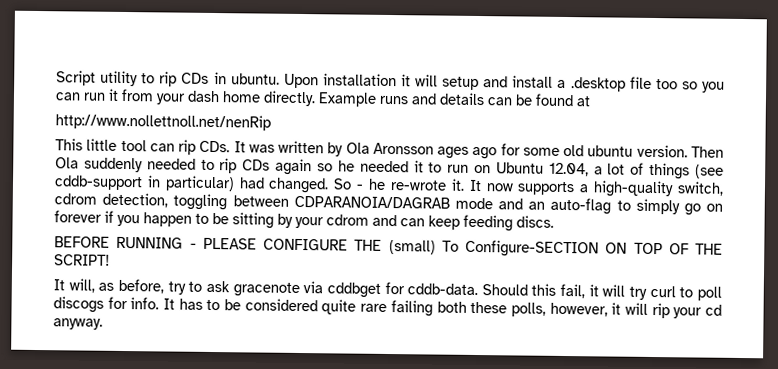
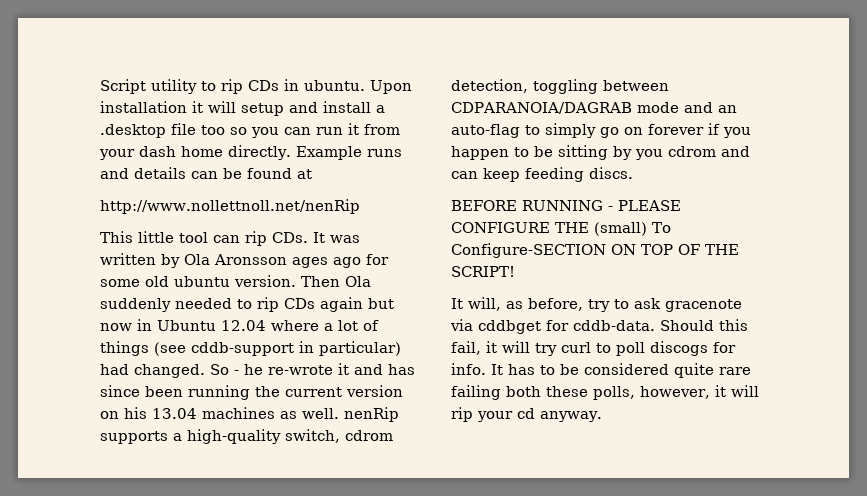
- Then Ola suddenly needed to rip CDs again so he needed it to run on Ubuntu 12.04, a lot of things (see cddb-support in particular) had changed.
+ Then Ola suddenly needed to rip CDs again but now in Ubuntu 12.04 where a lot of things (see cddb-support in particular) had changed.
- So - he re-wrote it. It now supports a high-quality switch, cdrom detection, toggling between CDPARANOIA/DAGRAB mode and an auto-flag to simply go on forever if you happen to be sitting by your cdrom and can keep feeding discs.
+ So - he re-wrote it and has since been running the current version on his 13.04 machines as well. nenRip supports a high-quality switch, cdrom detection, toggling between CDPARANOIA/DAGRAB mode and an auto-flag to simply go on forever if you happen to be sitting by you cdrom and can keep feeding discs.

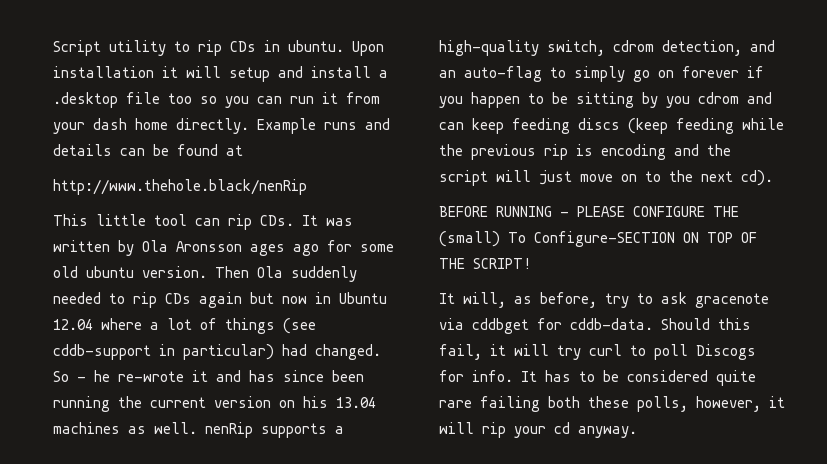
- http://www.nollettnoll.net/nenRip
+ http://www.thehole.black/nenRip
- So - he re-wrote it and has since been running the current version on his 13.04 machines as well. nenRip supports a high-quality switch, cdrom detection, toggling between CDPARANOIA/DAGRAB mode and an auto-flag to simply go on forever if you happen to be sitting by you cdrom and can keep feeding discs.
+ So - he re-wrote it and has since been running the current version on his 13.04 machines as well. nenRip supports a high-quality switch, cdrom detection, and an auto-flag to simply go on forever if you happen to be sitting by you cdrom and can keep feeding discs (keep feeding while the previous rip is encoding and the script will just move on to the next cd).
- Should this fail, it will try curl to poll discogs for info.
+ Should this fail, it will try curl to poll Discogs for info.

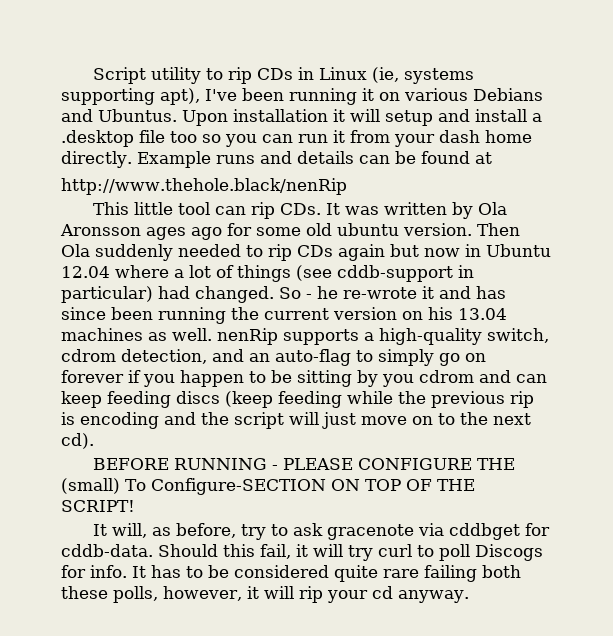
- Script utility to rip CDs in ubuntu.
+ Script utility to rip CDs in Linux (ie, systems supporting apt), I've been running it on various Debians and Ubuntus.

